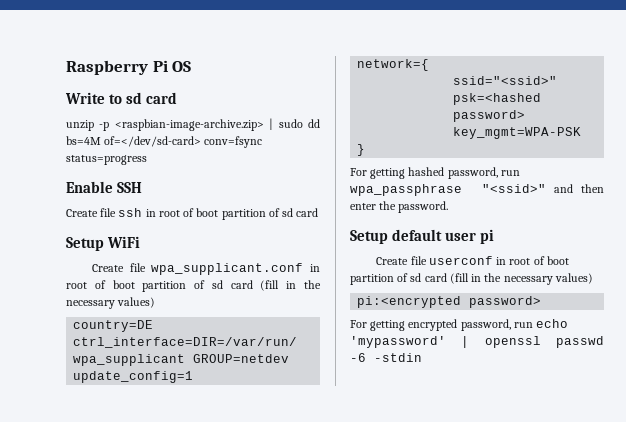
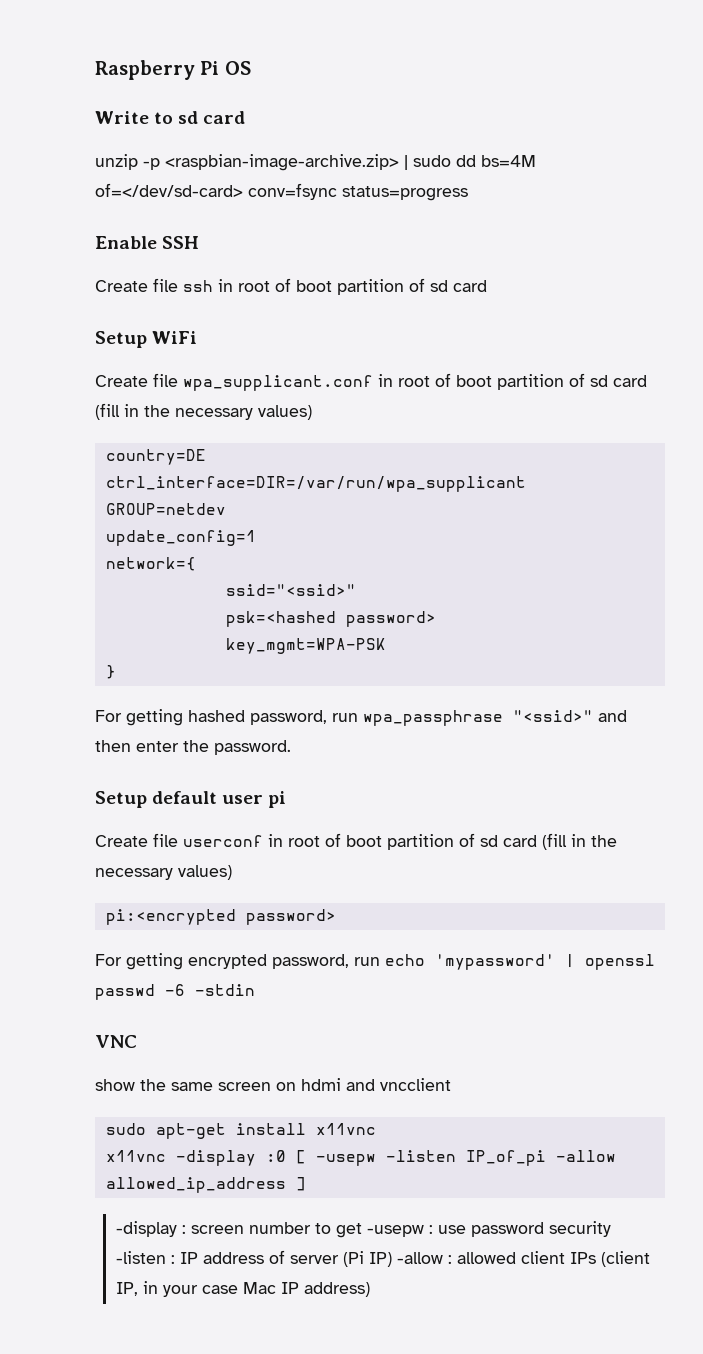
+ VNC
+ show the same screen on hdmi and vncclient
+ sudo apt-get install x11vnc
+ x11vnc -display :0 [ -usepw -listen IP_of_pi -allow allowed_ip_address ]
+ -display : screen number to get -usepw : use password security -listen : IP address of server (Pi IP) -allow : allowed client IPs (client IP, in your case Mac IP address)

